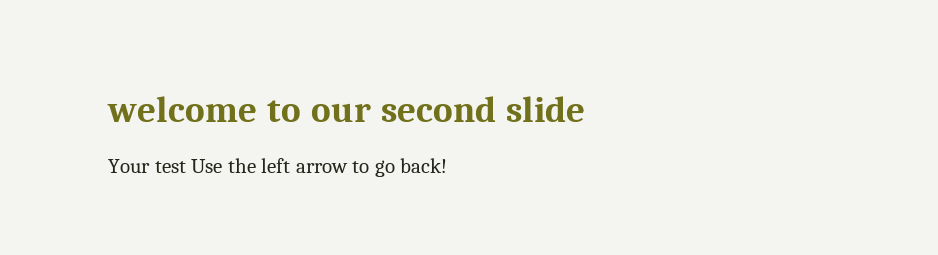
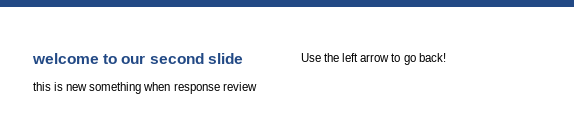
- Your test Use the left arrow to go back!
+ this is new something when response review Use the left arrow to go back!

